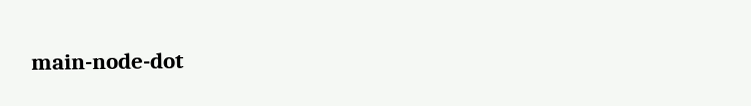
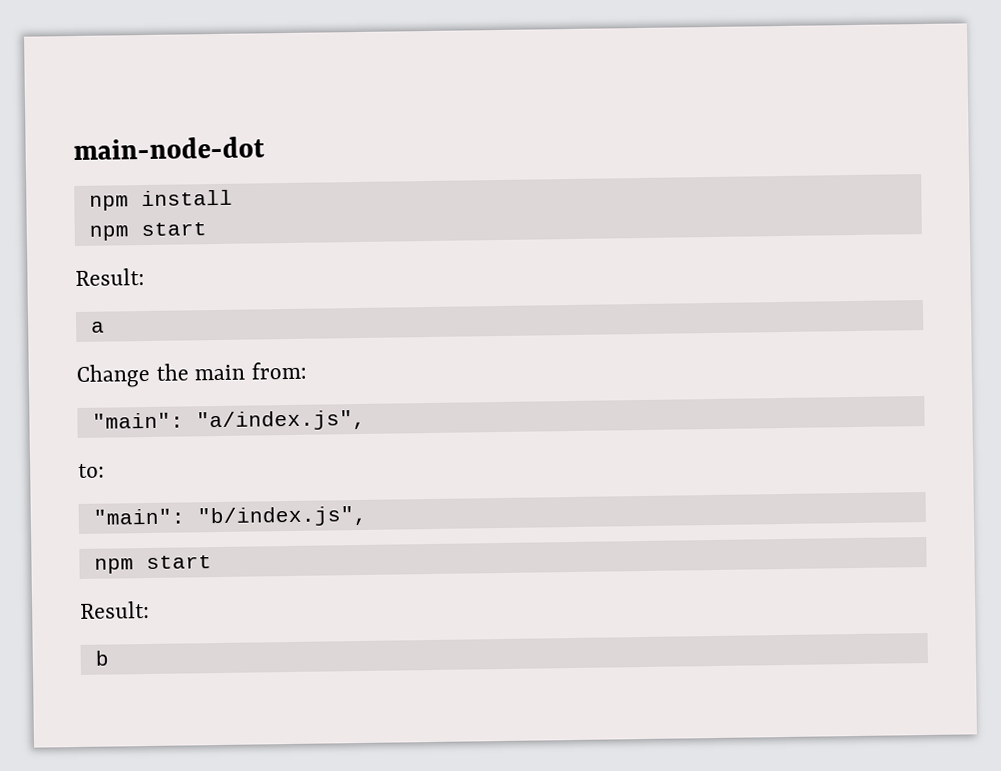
+ npm install
+ npm start
+ Result:
+ a
+ Change the main from:
+ "main": "a/index.js",
+ to:
+ "main": "b/index.js",
+ npm start
+ Result:
+ b

